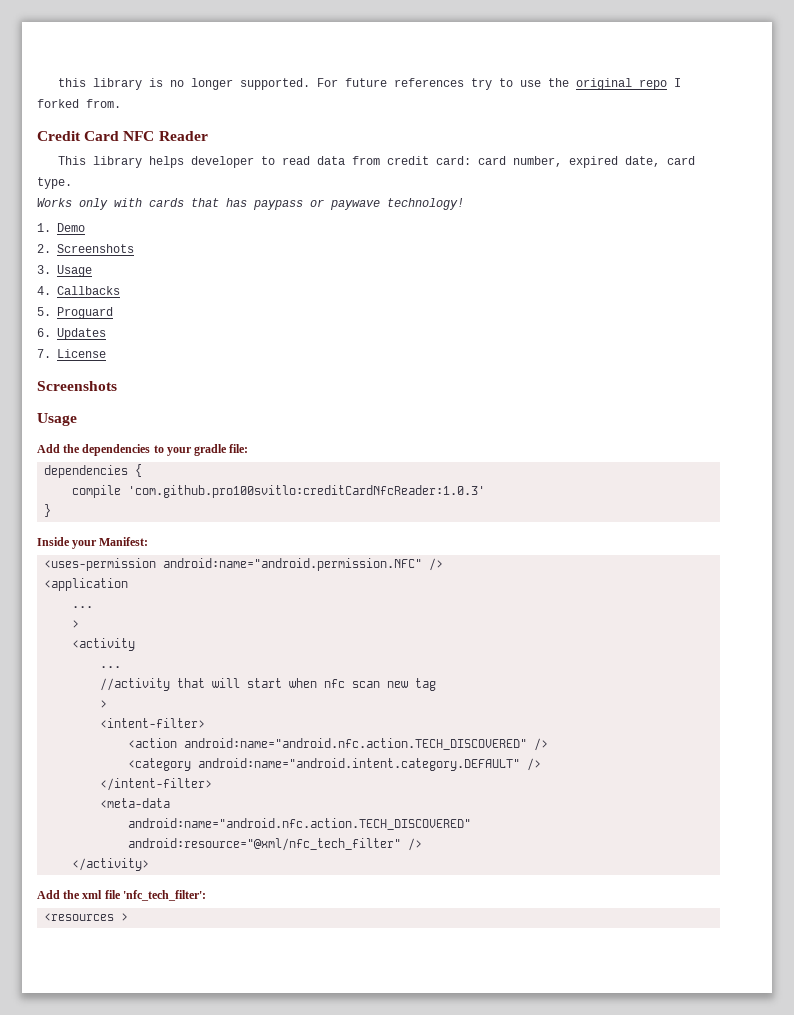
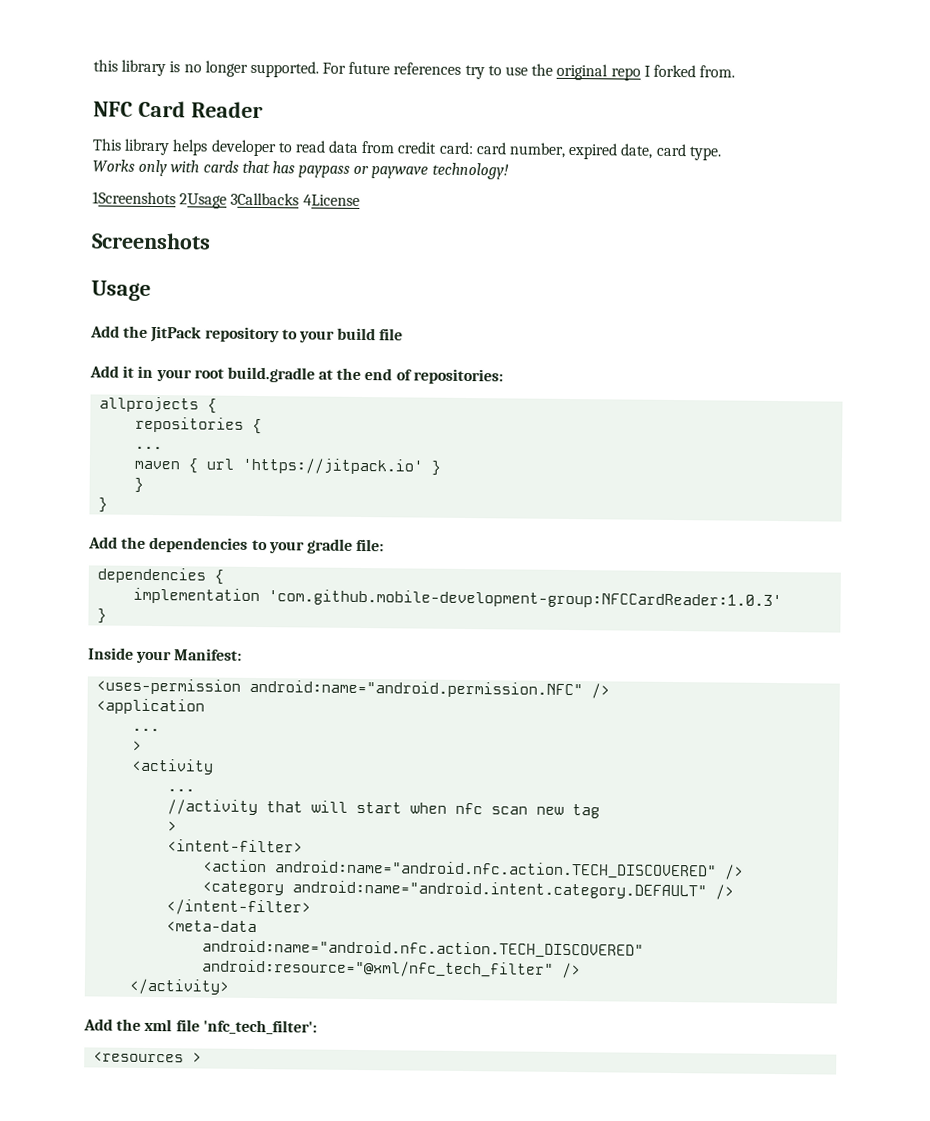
- Credit Card NFC Reader
+ NFC Card Reader
- 1. Demo
- 2. Screenshots
- 3. Usage
- 4. Callbacks
- 5. Proguard
- 6. Updates
- 7. License
+ 1Screenshots 2Usage 3Callbacks 4License
  Screenshots
  Usage
+ Add the JitPack repository to your build file
+ Add it in your root build.gradle at the end of repositories:
+ allprojects {
+ repositories {
+ ...
+ maven { url 'https://jitpack.io' }
+ }
+ }
- compile 'com.github.pro100svitlo:creditCardNfcReader:1.0.3'
+ implementation 'com.github.mobile-development-group:NFCCardReader:1.0.3'

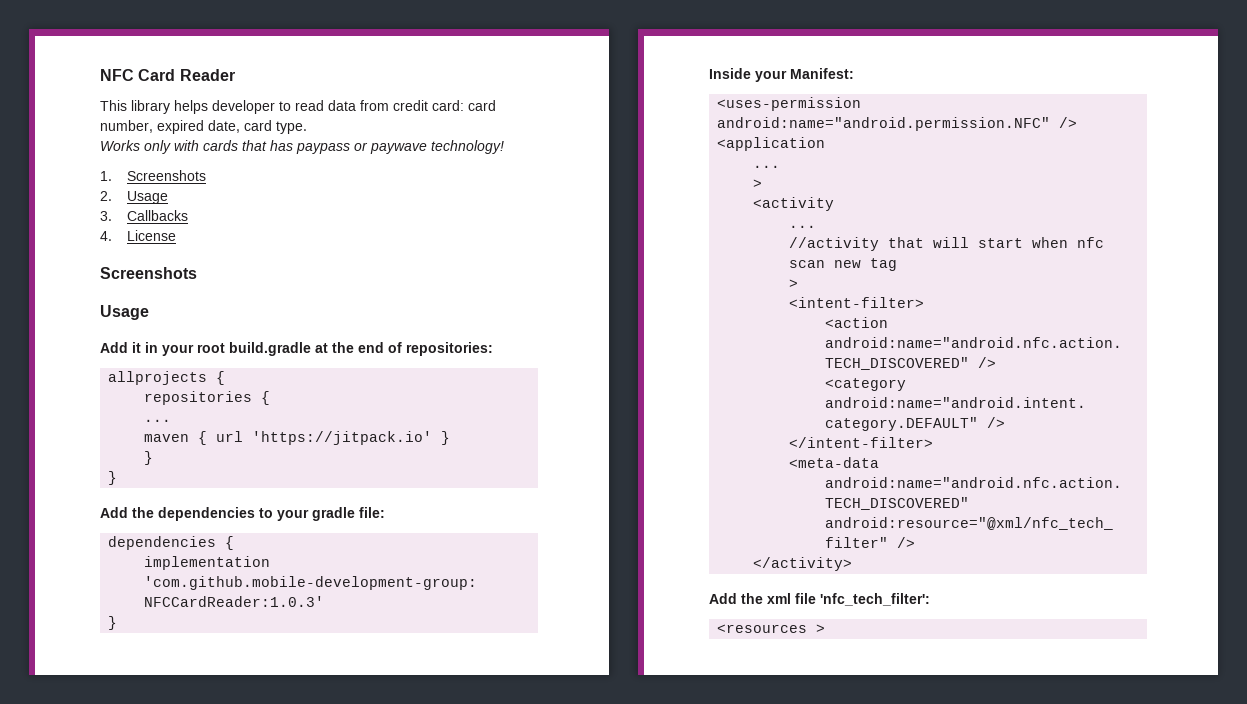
- this library is no longer supported. For future references try to use the original repo I forked from.
- 1Screenshots 2Usage 3Callbacks 4License
+ 1. Screenshots
+ 2. Usage
+ 3. Callbacks
+ 4. License
  Screenshots
  Usage
- Add the JitPack repository to your build file

